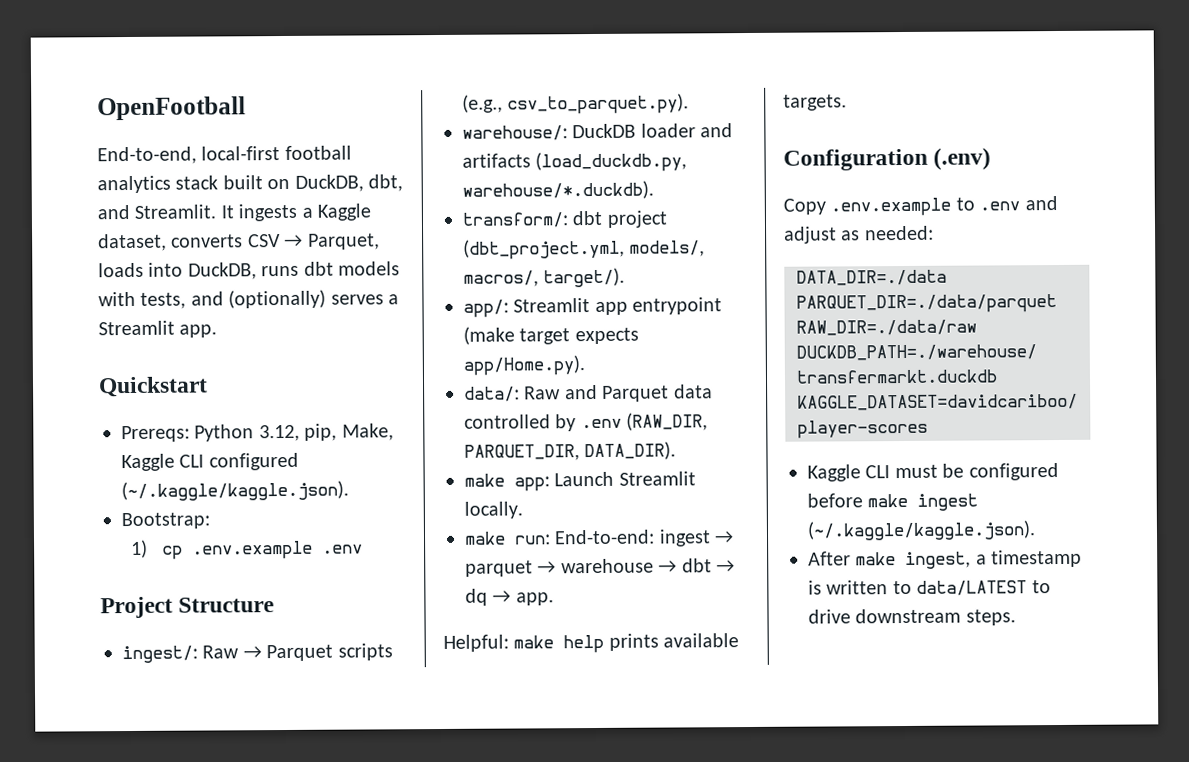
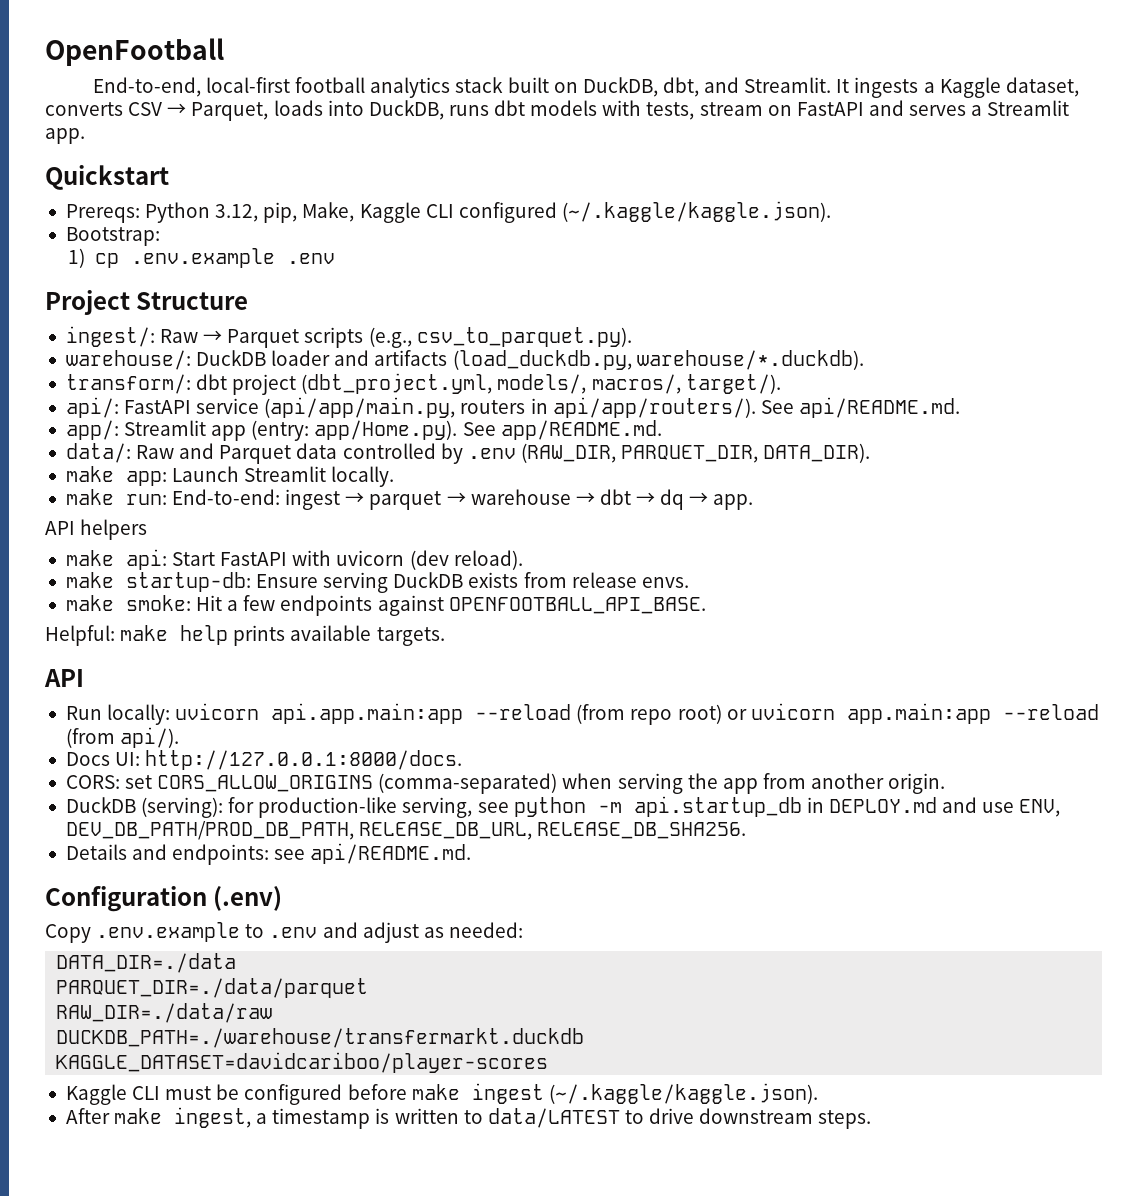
- It ingests a Kaggle dataset, converts CSV → Parquet, loads into DuckDB, runs dbt models with tests, and (optionally) serves a Streamlit app.
+ It ingests a Kaggle dataset, converts CSV → Parquet, loads into DuckDB, runs dbt models with tests, stream on FastAPI and serves a Streamlit app.
+ api/: FastAPI service (api/app/main.py, routers in api/app/routers/). See api/README.md.
- app/: Streamlit app entrypoint (make target expects app/Home.py).
+ app/: Streamlit app (entry: app/Home.py). See app/README.md.
+ API helpers
+ make api: Start FastAPI with uvicorn (dev reload).
+ make startup-db: Ensure serving DuckDB exists from release envs.
+ make smoke: Hit a few endpoints against OPENFOOTBALL_API_BASE.
  Helpful: make help prints available targets.
+ API
+ Run locally: uvicorn api.app.main:app --reload (from repo root) or uvicorn app.main:app --reload (from api/).
+ Docs UI: http://127.0.0.1:8000/docs.
+ CORS: set CORS_ALLOW_ORIGINS (comma-separated) when serving the app from another origin.
+ DuckDB (serving): for production-like serving, see python -m api.startup_db in DEPLOY.md and use ENV, DEV_DB_PATH/PROD_DB_PATH, RELEASE_DB_URL, RELEASE_DB_SHA256.
+ Details and endpoints: see api/README.md.

